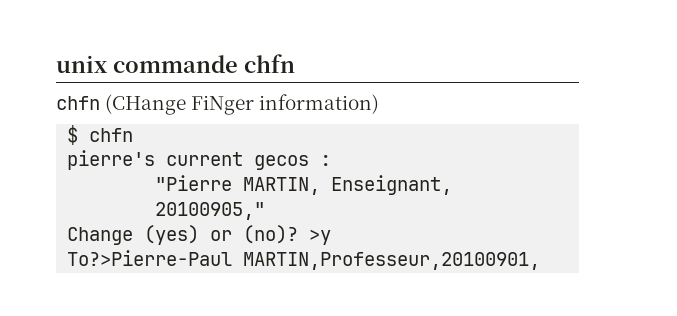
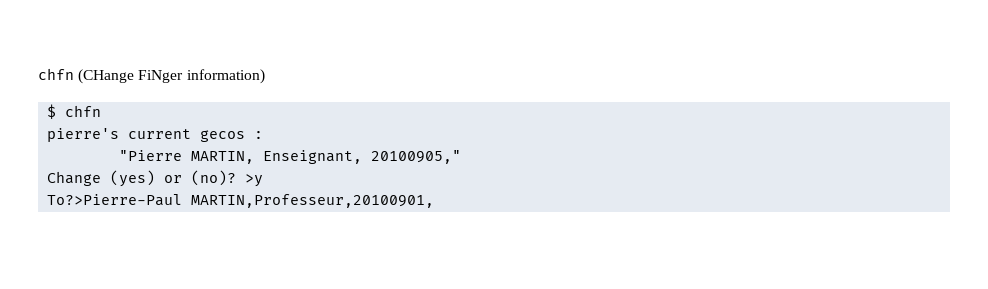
- unix commande chfn

